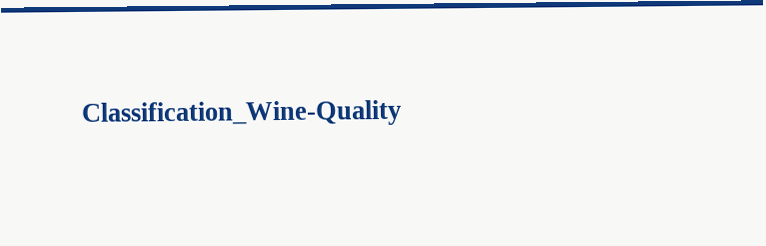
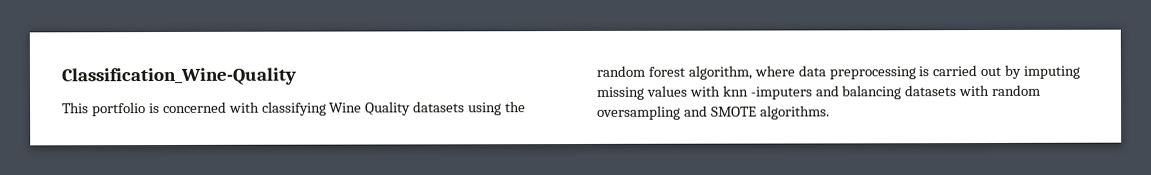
+ This portfolio is concerned with classifying Wine Quality datasets using the random forest algorithm, where data preprocessing is carried out by imputing missing values with knn -imputers and balancing datasets with random oversampling and SMOTE algorithms.

